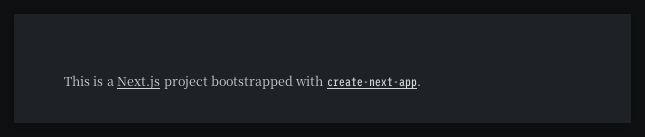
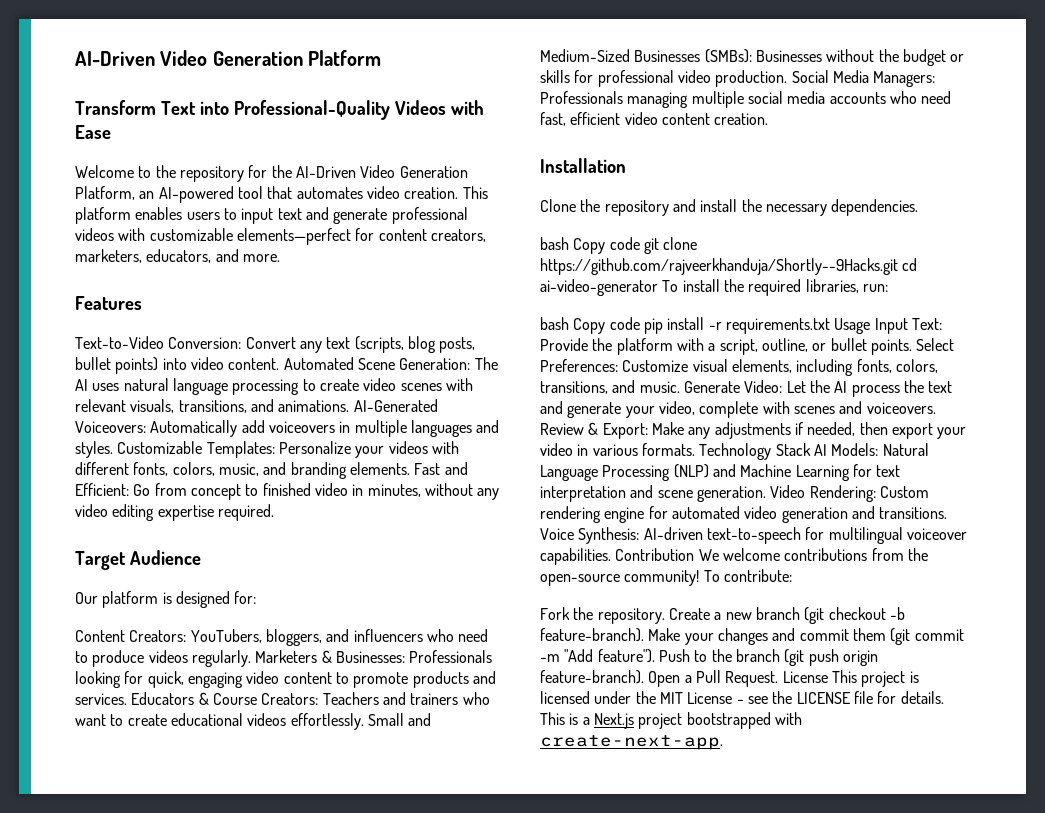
+ AI-Driven Video Generation Platform
+ Transform Text into Professional-Quality Videos with Ease
+ Welcome to the repository for the AI-Driven Video Generation Platform, an AI-powered tool that automates video creation. This platform enables users to input text and generate professional videos with customizable elements—perfect for content creators, marketers, educators, and more.
+ Features
+ Text-to-Video Conversion: Convert any text (scripts, blog posts, bullet points) into video content. Automated Scene Generation: The AI uses natural language processing to create video scenes with relevant visuals, transitions, and animations. AI-Generated Voiceovers: Automatically add voiceovers in multiple languages and styles. Customizable Templates: Personalize your videos with different fonts, colors, music, and branding elements. Fast and Efficient: Go from concept to finished video in minutes, without any video editing expertise required.
+ Target Audience
+ Our platform is designed for:
+ Content Creators: YouTubers, bloggers, and influencers who need to produce videos regularly. Marketers & Businesses: Professionals looking for quick, engaging video content to promote products and services. Educators & Course Creators: Teachers and trainers who want to create educational videos effortlessly. Small and Medium-Sized Businesses (SMBs): Businesses without the budget or skills for professional video production. Social Media Managers: Professionals managing multiple social media accounts who need fast, efficient video content creation.
+ Installation
+ Clone the repository and install the necessary dependencies.
+ bash Copy code git clone https://github.com/rajveerkhanduja/Shortly--9Hacks.git cd ai-video-generator To install the required libraries, run:
+ bash Copy code pip install -r requirements.txt Usage Input Text: Provide the platform with a script, outline, or bullet points. Select Preferences: Customize visual elements, including fonts, colors, transitions, and music. Generate Video: Let the AI process the text and generate your video, complete with scenes and voiceovers. Review & Export: Make any adjustments if needed, then export your video in various formats. Technology Stack AI Models: Natural Language Processing (NLP) and Machine Learning for text interpretation and scene generation. Video Rendering: Custom rendering engine for automated video generation and transitions. Voice Synthesis: AI-driven text-to-speech for multilingual voiceover capabilities. Contribution We welcome contributions from the open-source community! To contribute:
+ Fork the repository. Create a new branch (git checkout -b feature-branch). Make your changes and commit them (git commit -m "Add feature"). Push to the branch (git push origin feature-branch). Open a Pull Request. License This project is licensed under the MIT License - see the LICENSE file for details.

